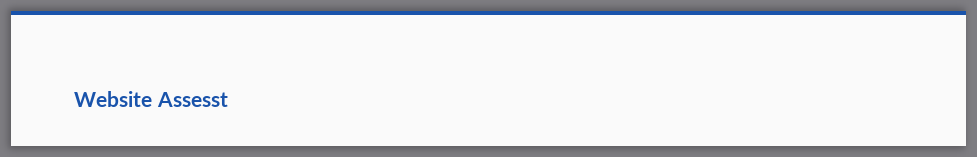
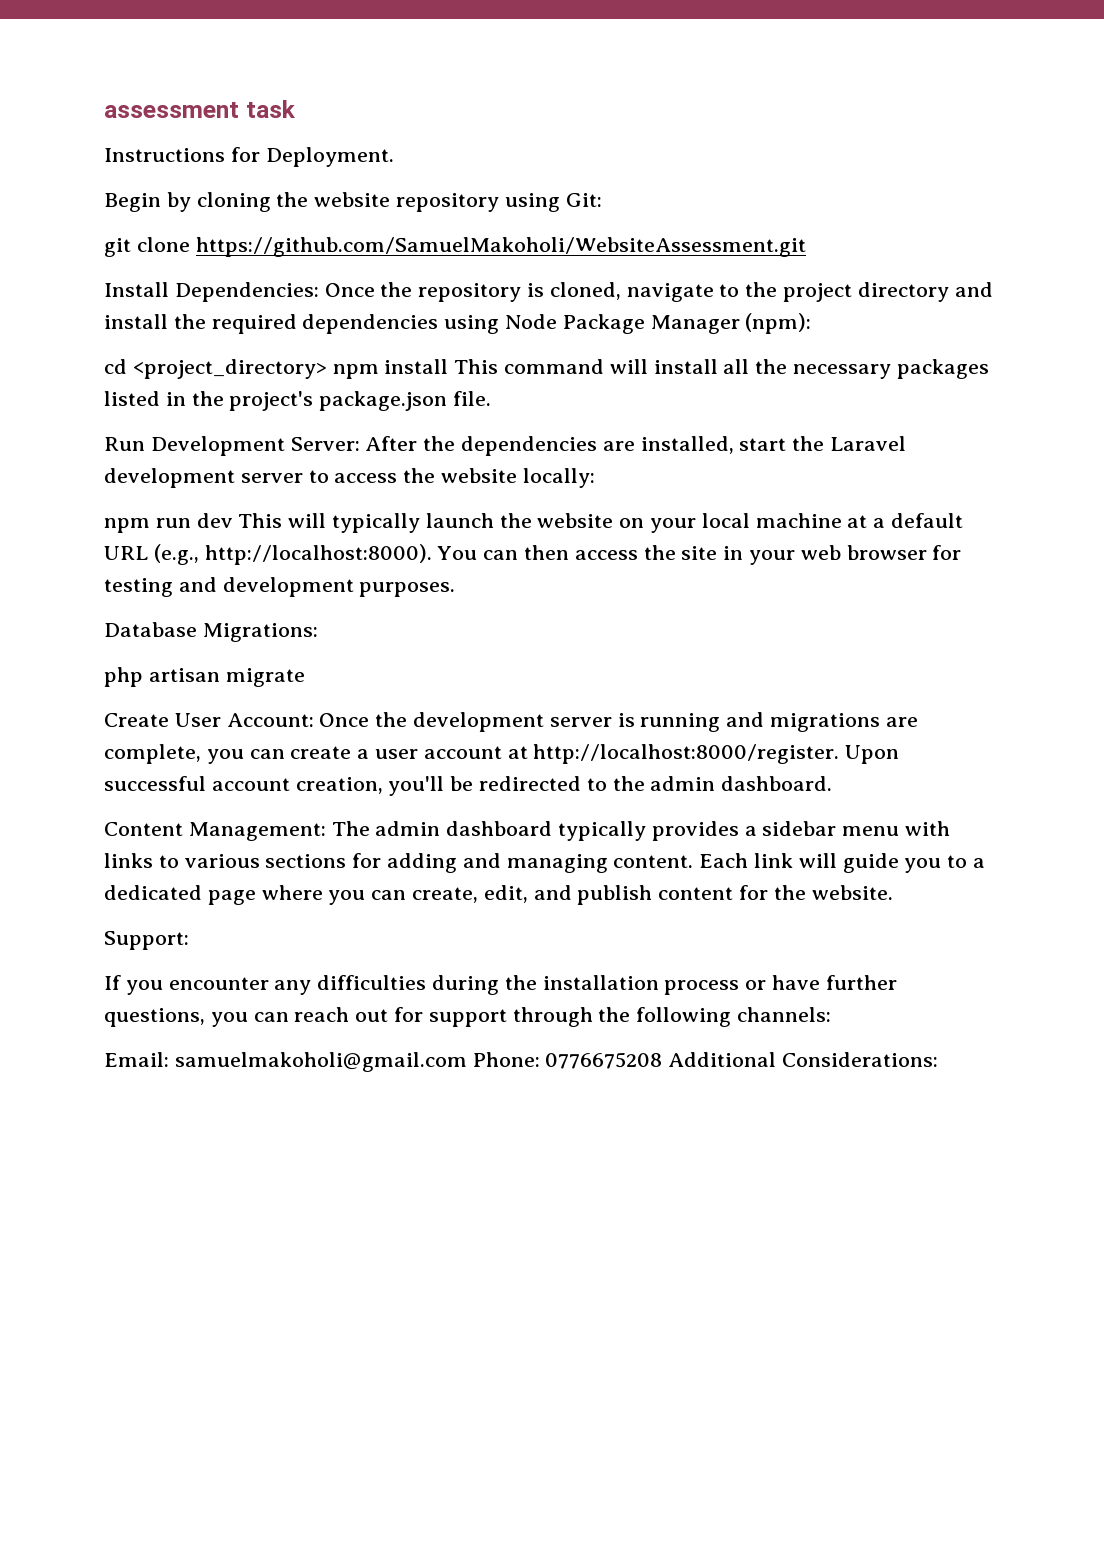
- Website Assesst
+ assessment task
+ Instructions for Deployment.
+ Begin by cloning the website repository using Git:
+ git clone https://github.com/SamuelMakoholi/WebsiteAssessment.git
+ Install Dependencies: Once the repository is cloned, navigate to the project directory and install the required dependencies using Node Package Manager (npm):
+ cd <project_directory> npm install This command will install all the necessary packages listed in the project's package.json file.
+ Run Development Server: After the dependencies are installed, start the Laravel development server to access the website locally:
+ npm run dev This will typically launch the website on your local machine at a default URL (e.g., http://localhost:8000). You can then access the site in your web browser for testing and development purposes.
+ Database Migrations:
+ php artisan migrate
+ Create User Account: Once the development server is running and migrations are complete, you can create a user account at http://localhost:8000/register. Upon successful account creation, you'll be redirected to the admin dashboard.
+ Content Management: The admin dashboard typically provides a sidebar menu with links to various sections for adding and managing content. Each link will guide you to a dedicated page where you can create, edit, and publish content for the website.
+ Support:
+ If you encounter any difficulties during the installation process or have further questions, you can reach out for support through the following channels:
+ Email: samuelmakoholi@gmail.com Phone: 0776675208 Additional Considerations:

